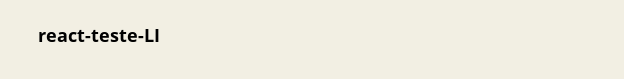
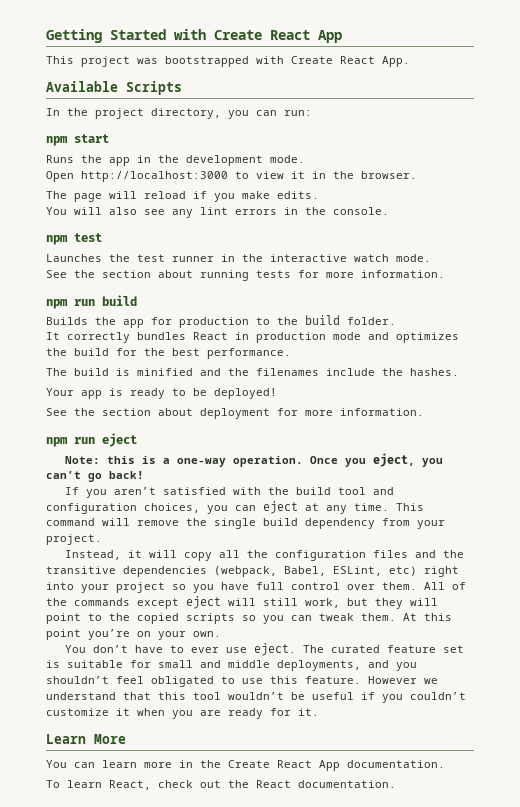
- react-teste-LI
+ Getting Started with Create React App
+ This project was bootstrapped with Create React App.
+ Available Scripts
+ In the project directory, you can run:
+ npm start
+ Runs the app in the development mode.
+ Open http://localhost:3000 to view it in the browser.
+ The page will reload if you make edits.
+ You will also see any lint errors in the console.
+ npm test
+ Launches the test runner in the interactive watch mode.
+ See the section about running tests for more information.
+ npm run build
+ Builds the app for production to the build folder.
+ It correctly bundles React in production mode and optimizes the build for the best performance.
+ The build is minified and the filenames include the hashes.
+ Your app is ready to be deployed!
+ See the section about deployment for more information.
+ npm run eject
+ Note: this is a one-way operation. Once you eject, you can’t go back!
+ If you aren’t satisfied with the build tool and configuration choices, you can eject at any time. This command will remove the single build dependency from your project.
+ Instead, it will copy all the configuration files and the transitive dependencies (webpack, Babel, ESLint, etc) right into your project so you have full control over them. All of the commands except eject will still work, but they will point to the copied scripts so you can tweak them. At this point you’re on your own.
+ You don’t have to ever use eject. The curated feature set is suitable for small and middle deployments, and you shouldn’t feel obligated to use this feature. However we understand that this tool wouldn’t be useful if you couldn’t customize it when you are ready for it.
+ Learn More
+ You can learn more in the Create React App documentation.
+ To learn React, check out the React documentation.

